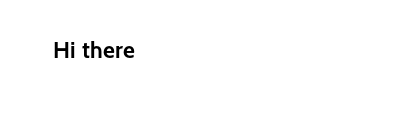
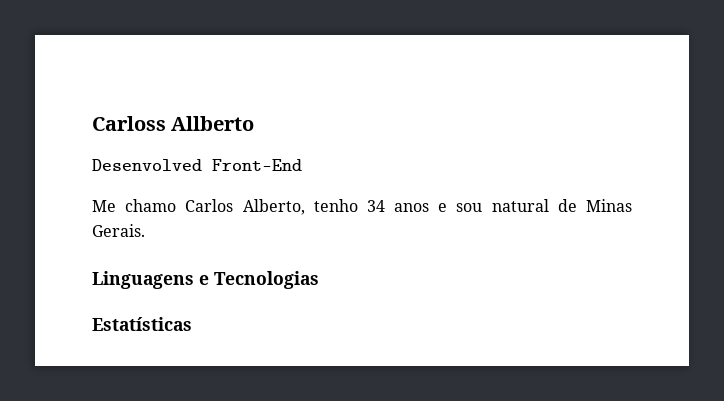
- Hi there
+ Carloss Allberto
+ Desenvolved Front-End
+ Me chamo Carlos Alberto, tenho 34 anos e sou natural de Minas Gerais.
+ Linguagens e Tecnologias
+ Estatísticas

